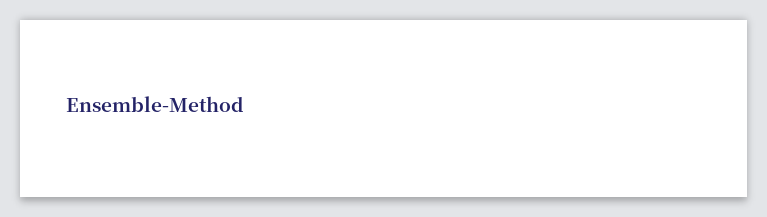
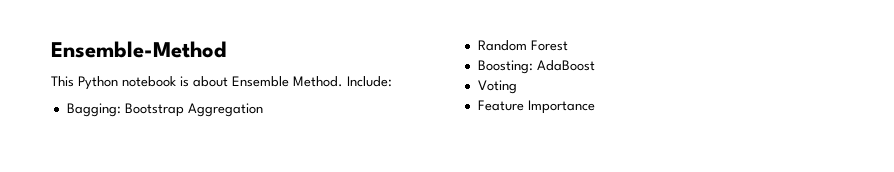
+ This Python notebook is about Ensemble Method. Include:
+ Bagging: Bootstrap Aggregation
+ Random Forest
+ Boosting: AdaBoost
+ Voting
+ Feature Importance

